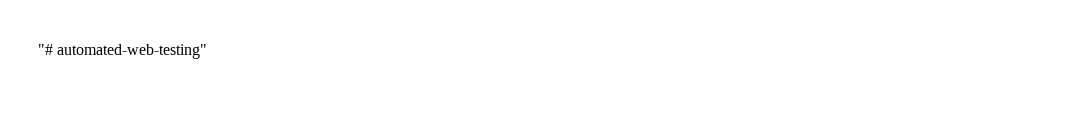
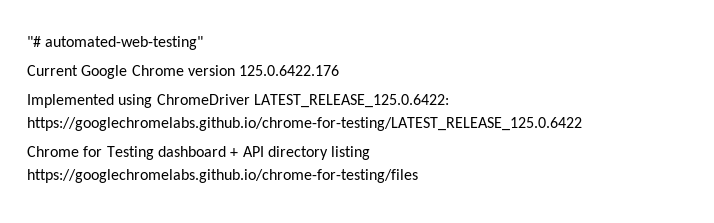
+ Current Google Chrome version 125.0.6422.176
+ Implemented using ChromeDriver LATEST_RELEASE_125.0.6422: https://googlechromelabs.github.io/chrome-for-testing/LATEST_RELEASE_125.0.6422
+ Chrome for Testing dashboard + API directory listing https://googlechromelabs.github.io/chrome-for-testing/files

